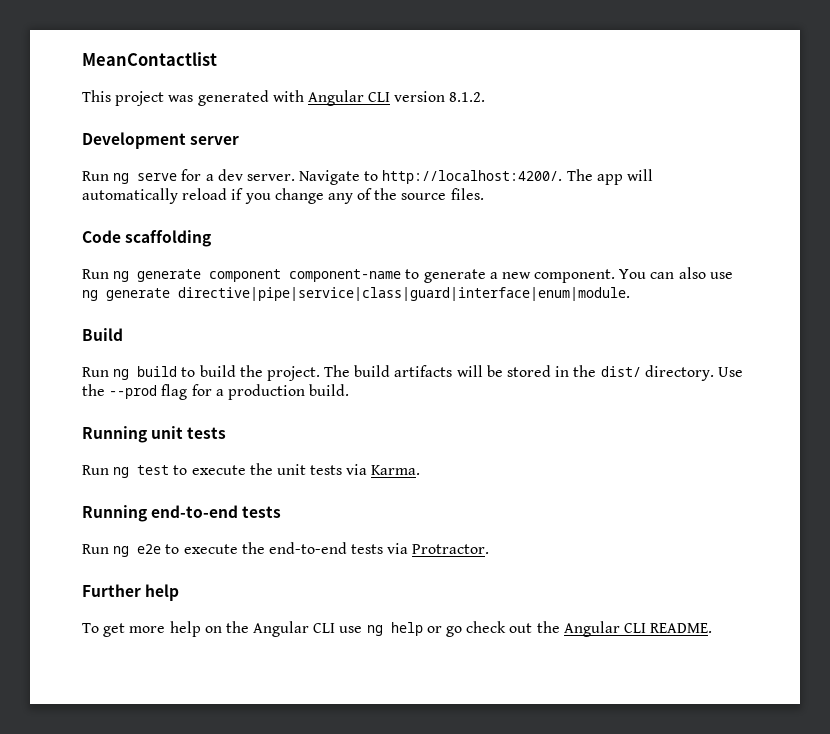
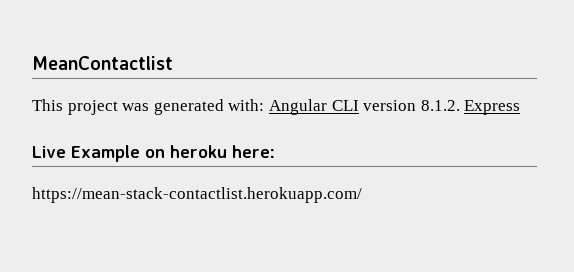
- This project was generated with Angular CLI version 8.1.2.
- Development server
- Run ng serve for a dev server. Navigate to http://localhost:4200/. The app will automatically reload if you change any of the source files.
- Code scaffolding
- Run ng generate component component-name to generate a new component. You can also use ng generate directive|pipe|service|class|guard|interface|enum|module.
- Build
- Run ng build to build the project. The build artifacts will be stored in the dist/ directory. Use the --prod flag for a production build.
- Running unit tests
- Run ng test to execute the unit tests via Karma.
- Running end-to-end tests
- Run ng e2e to execute the end-to-end tests via Protractor.
- Further help
- To get more help on the Angular CLI use ng help or go check out the Angular CLI README.
+ This project was generated with: Angular CLI version 8.1.2. Express
+ Live Example on heroku here:
+ https://mean-stack-contactlist.herokuapp.com/

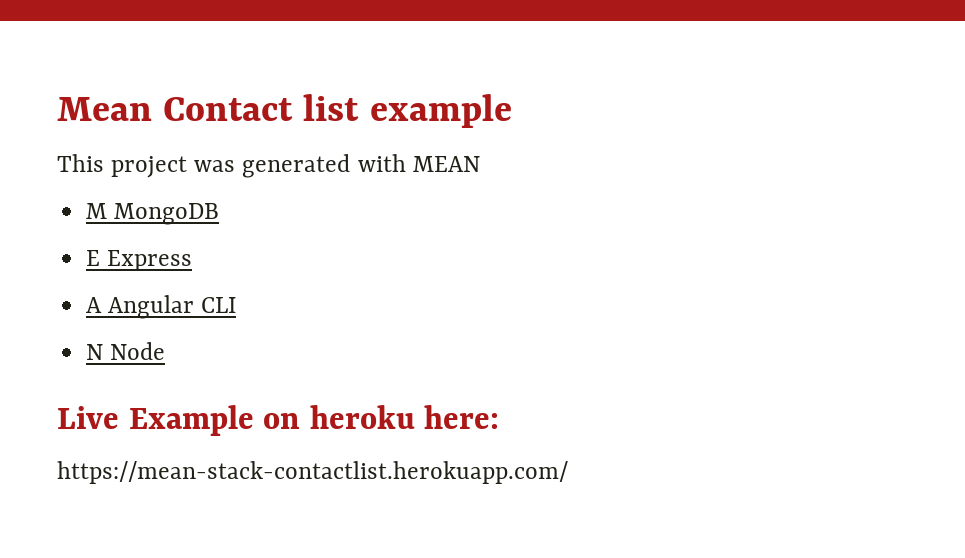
- MeanContactlist
+ Mean Contact list example
- This project was generated with: Angular CLI version 8.1.2. Express
+ This project was generated with MEAN
+ M MongoDB
+ E Express
+ A Angular CLI
+ N Node

